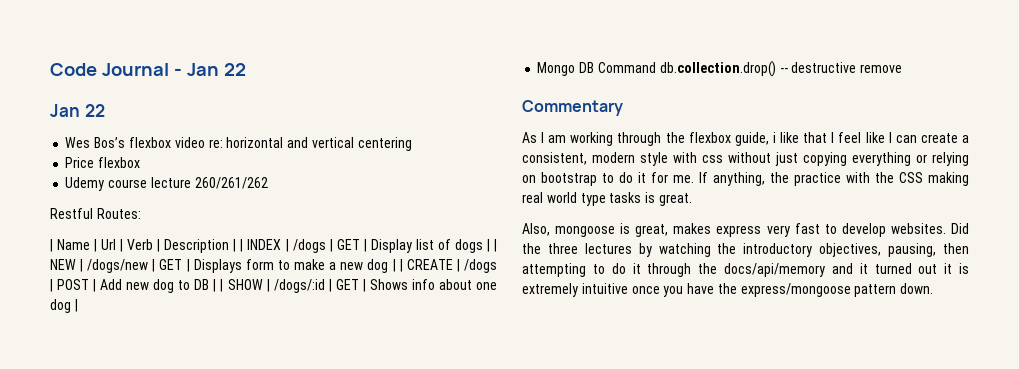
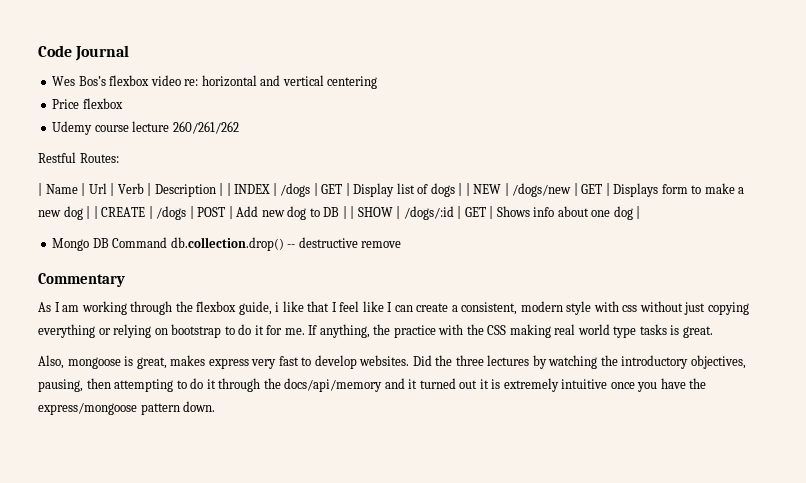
- Code Journal - Jan 22
- Jan 22
+ Code Journal

